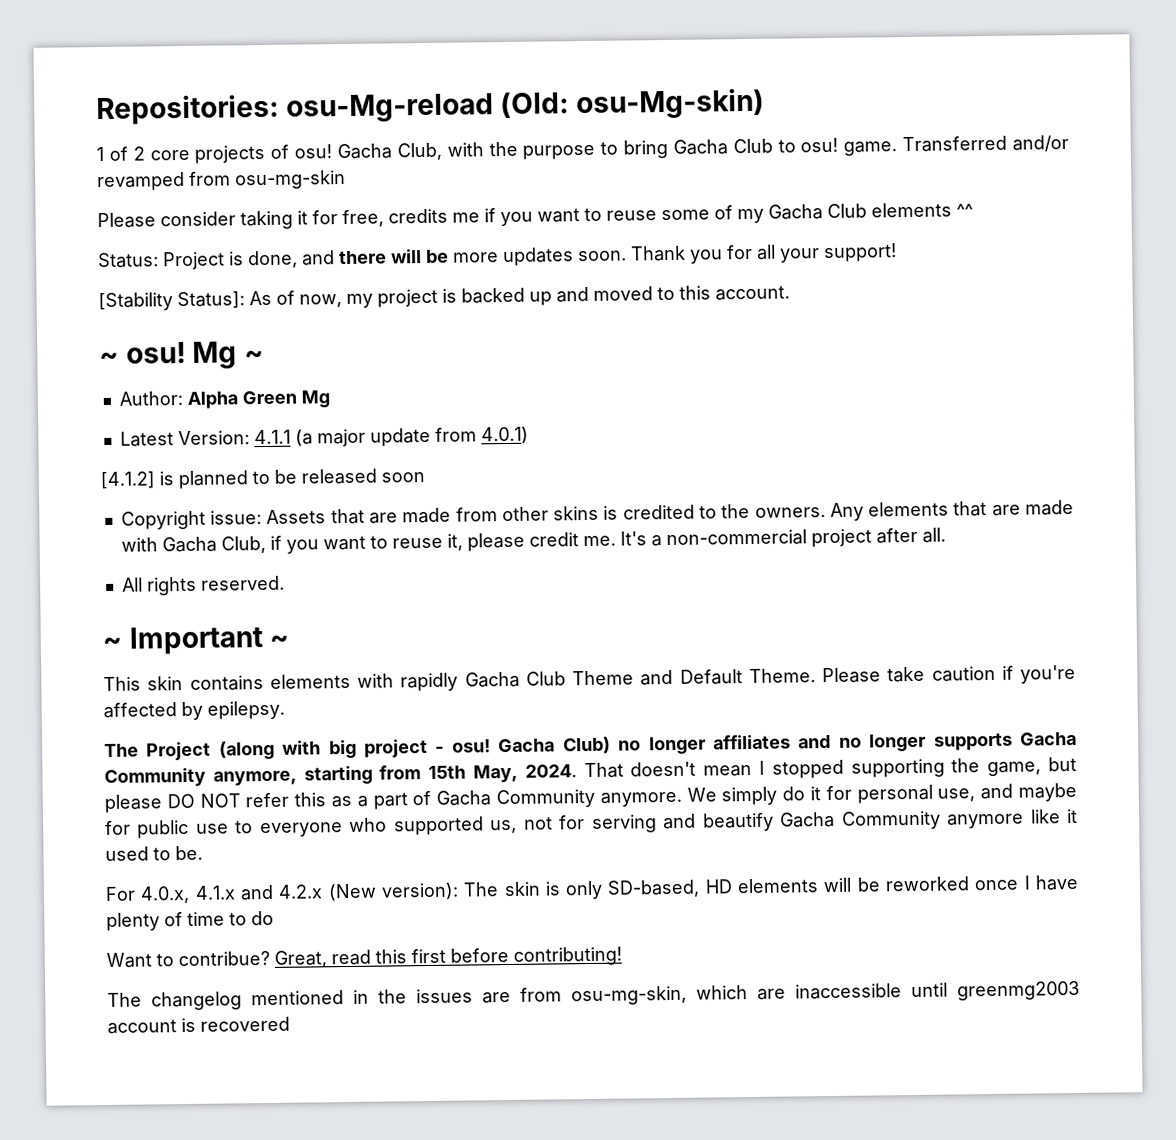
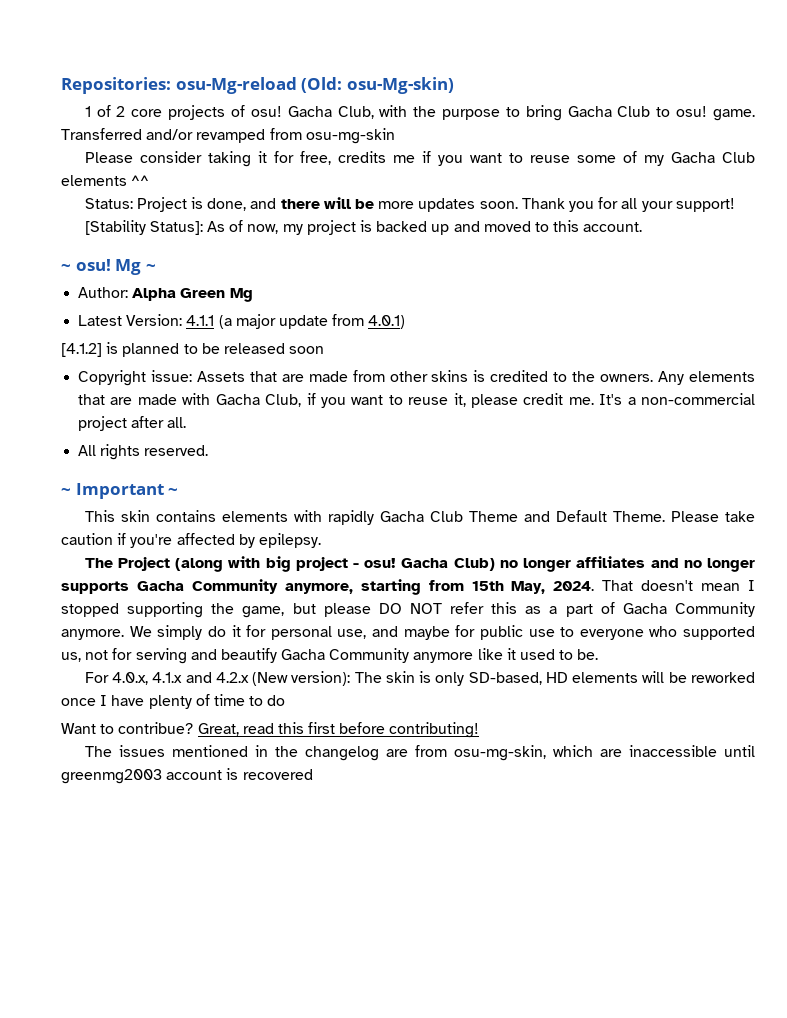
- The changelog mentioned in the issues are from osu-mg-skin, which are inaccessible until greenmg2003 account is recovered
+ The issues mentioned in the changelog are from osu-mg-skin, which are inaccessible until greenmg2003 account is recovered

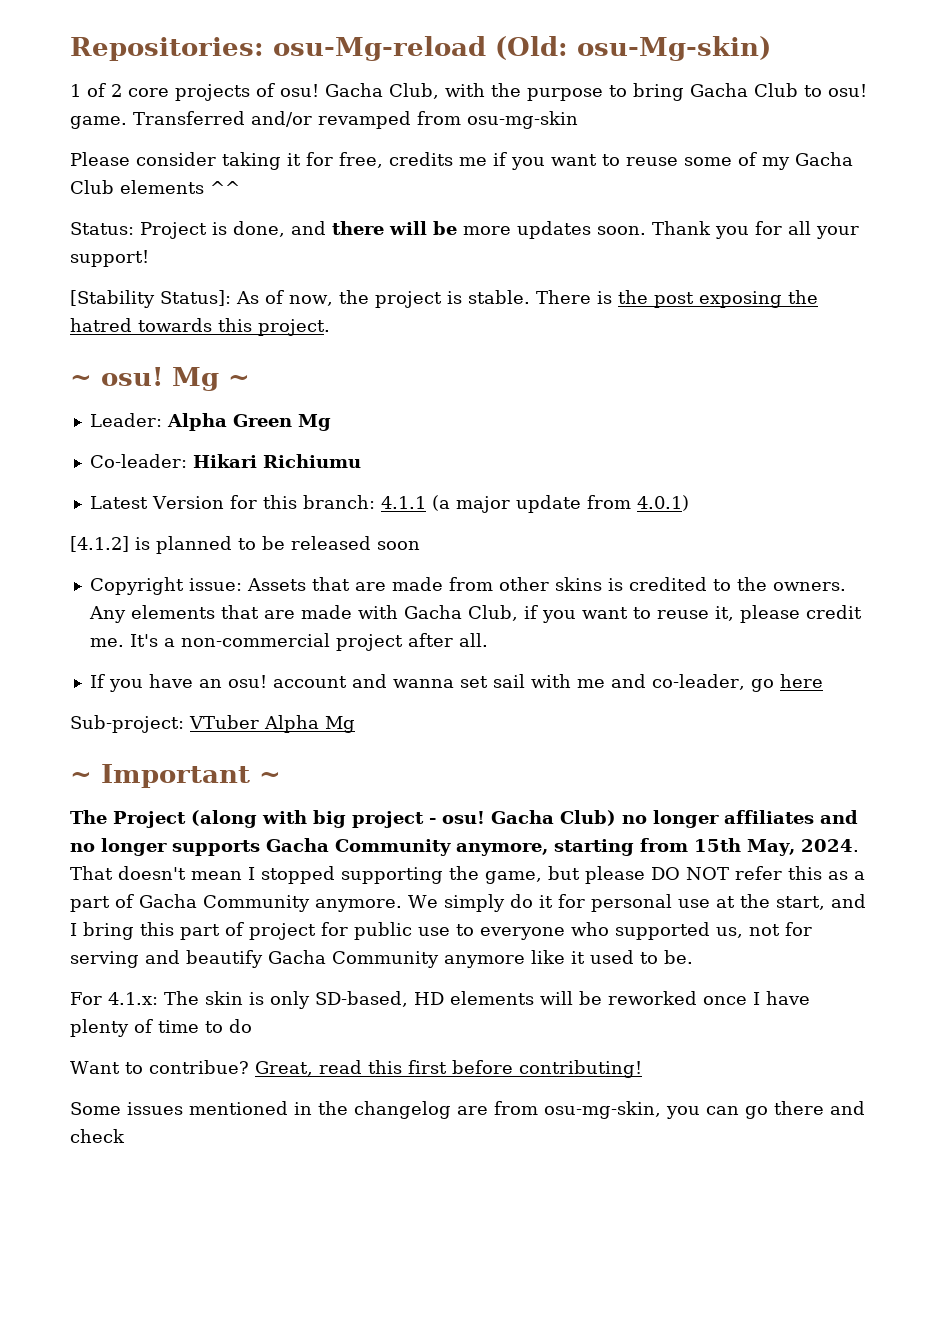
- [Stability Status]: As of now, my project is backed up and moved to this account.
+ [Stability Status]: As of now, the project is stable. There is the post exposing the hatred towards this project.
- Author: Alpha Green Mg
+ Leader: Alpha Green Mg
- Latest Version: 4.1.1 (a major update from 4.0.1)
+ Co-leader: Hikari Richiumu
+ Latest Version for this branch: 4.1.1 (a major update from 4.0.1)
- All rights reserved.
+ If you have an osu! account and wanna set sail with me and co-leader, go here
+ Sub-project: VTuber Alpha Mg
  ~ Important ~
- This skin contains elements with rapidly Gacha Club Theme and Default Theme. Please take caution if you're affected by epilepsy.
- We simply do it for personal use, and maybe for public use to everyone who supported us, not for serving and beautify Gacha Community anymore like it used to be.
+ We simply do it for personal use at the start, and I bring this part of project for public use to everyone who supported us, not for serving and beautify Gacha Community anymore like it used to be.
- For 4.0.x, 4.1.x and 4.2.x (New version): The skin is only SD-based, HD elements will be reworked once I have plenty of time to do
+ For 4.1.x: The skin is only SD-based, HD elements will be reworked once I have plenty of time to do
- The issues mentioned in the changelog are from osu-mg-skin, which are inaccessible until greenmg2003 account is recovered
+ Some issues mentioned in the changelog are from osu-mg-skin, you can go there and check

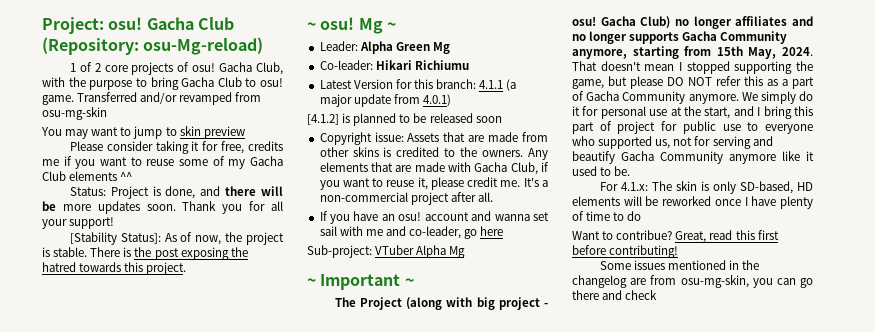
- Repositories: osu-Mg-reload (Old: osu-Mg-skin)
+ Project: osu! Gacha Club (Repository: osu-Mg-reload)
+ You may want to jump to skin preview

